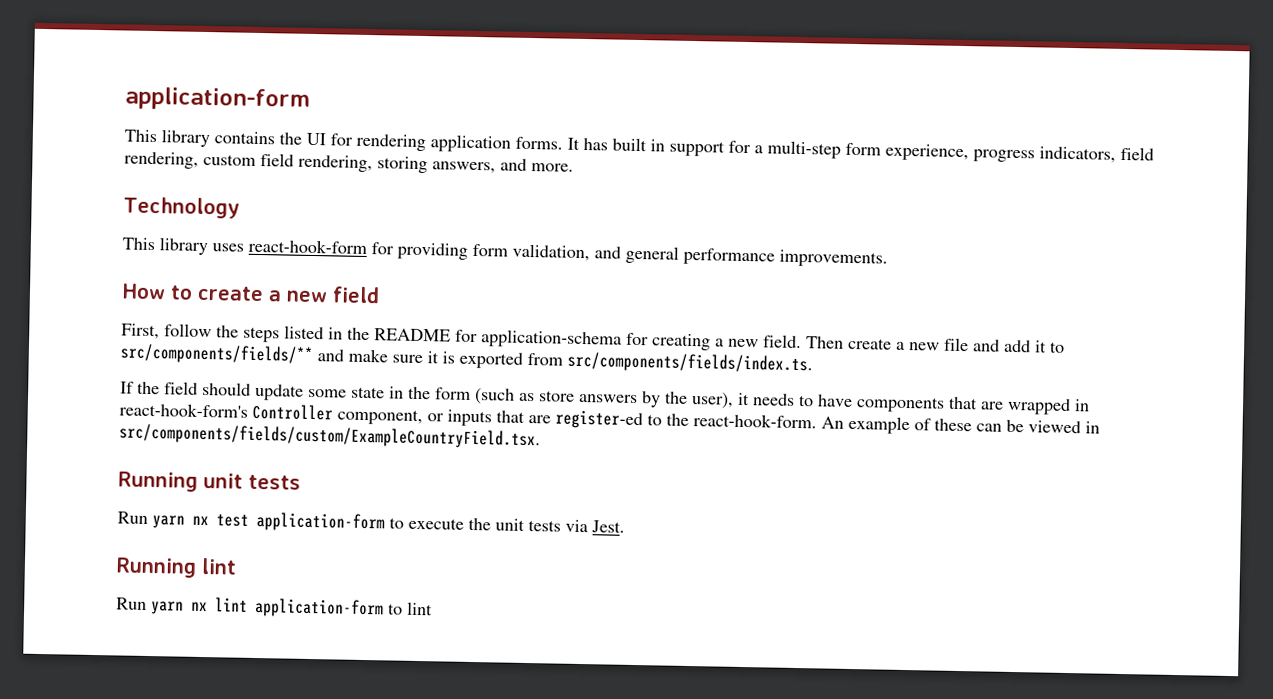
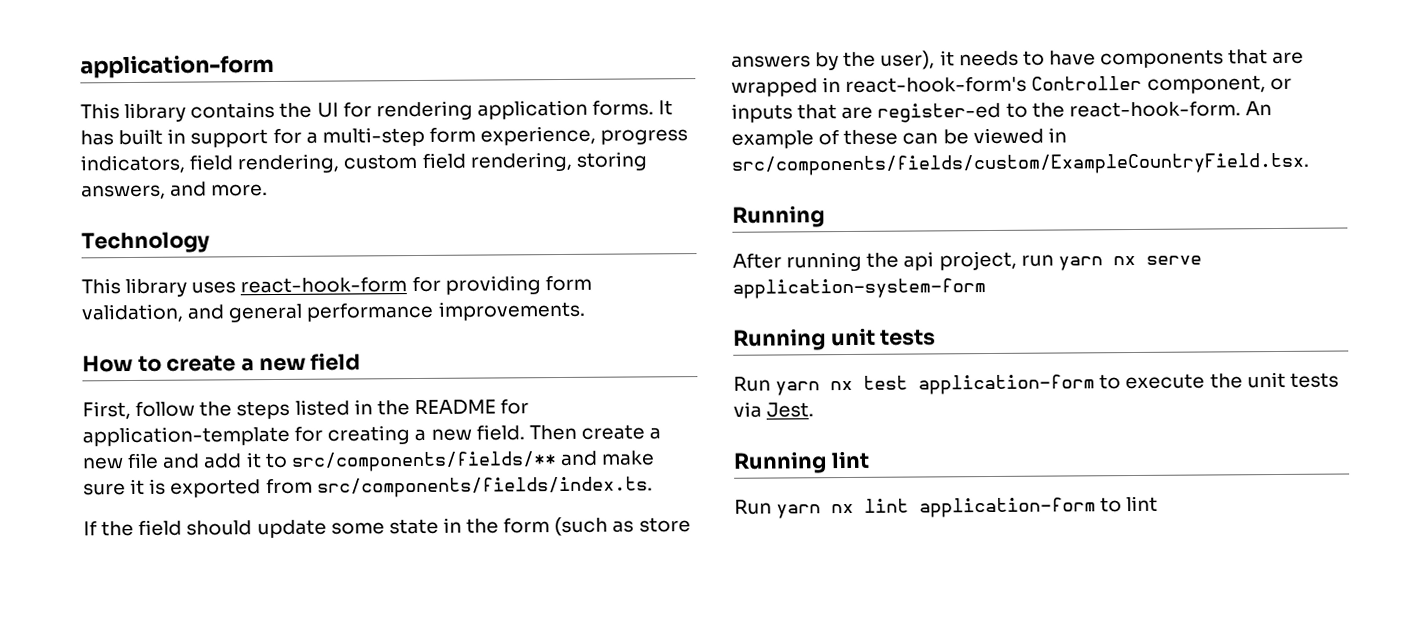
- First, follow the steps listed in the README for application-schema for creating a new field.
+ First, follow the steps listed in the README for application-template for creating a new field.
  An example of these can be viewed in src/components/fields/custom/ExampleCountryField.tsx.
+ Running
+ After running the api project, run yarn nx serve application-system-form

